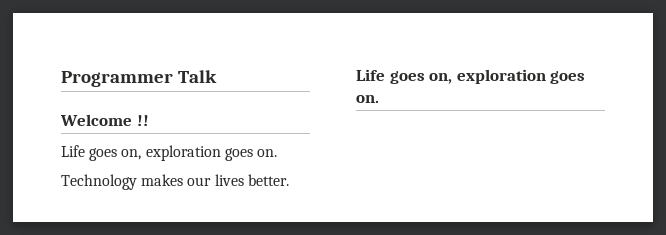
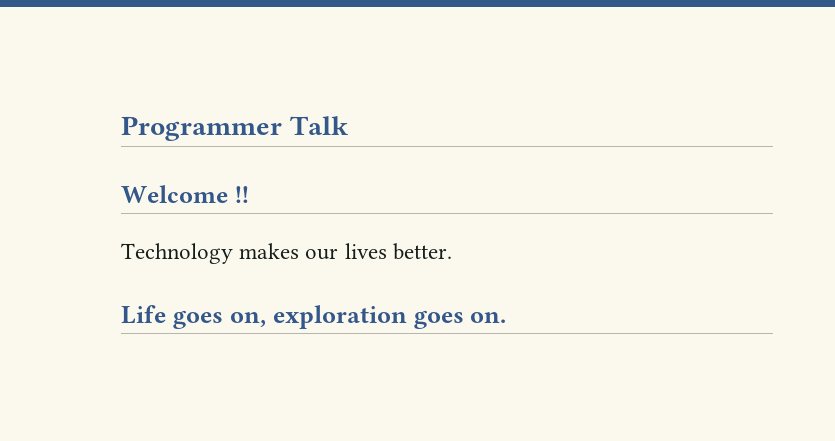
  Welcome !!
- Life goes on, exploration goes on.

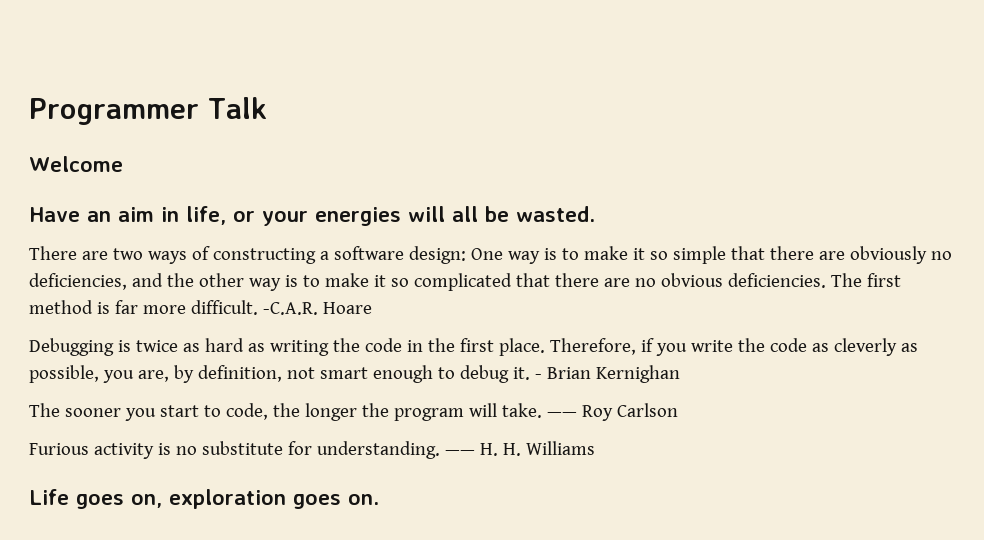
- Welcome !!
- Technology makes our lives better.
+ Welcome
+ Have an aim in life, or your energies will all be wasted.
+ There are two ways of constructing a software design: One way is to make it so simple that there are obviously no deficiencies, and the other way is to make it so complicated that there are no obvious deficiencies. The first method is far more difficult. -C.A.R. Hoare
+ Debugging is twice as hard as writing the code in the first place. Therefore, if you write the code as cleverly as possible, you are, by definition, not smart enough to debug it. - Brian Kernighan
+ The sooner you start to code, the longer the program will take. —— Roy Carlson
+ Furious activity is no substitute for understanding. —— H. H. Williams

